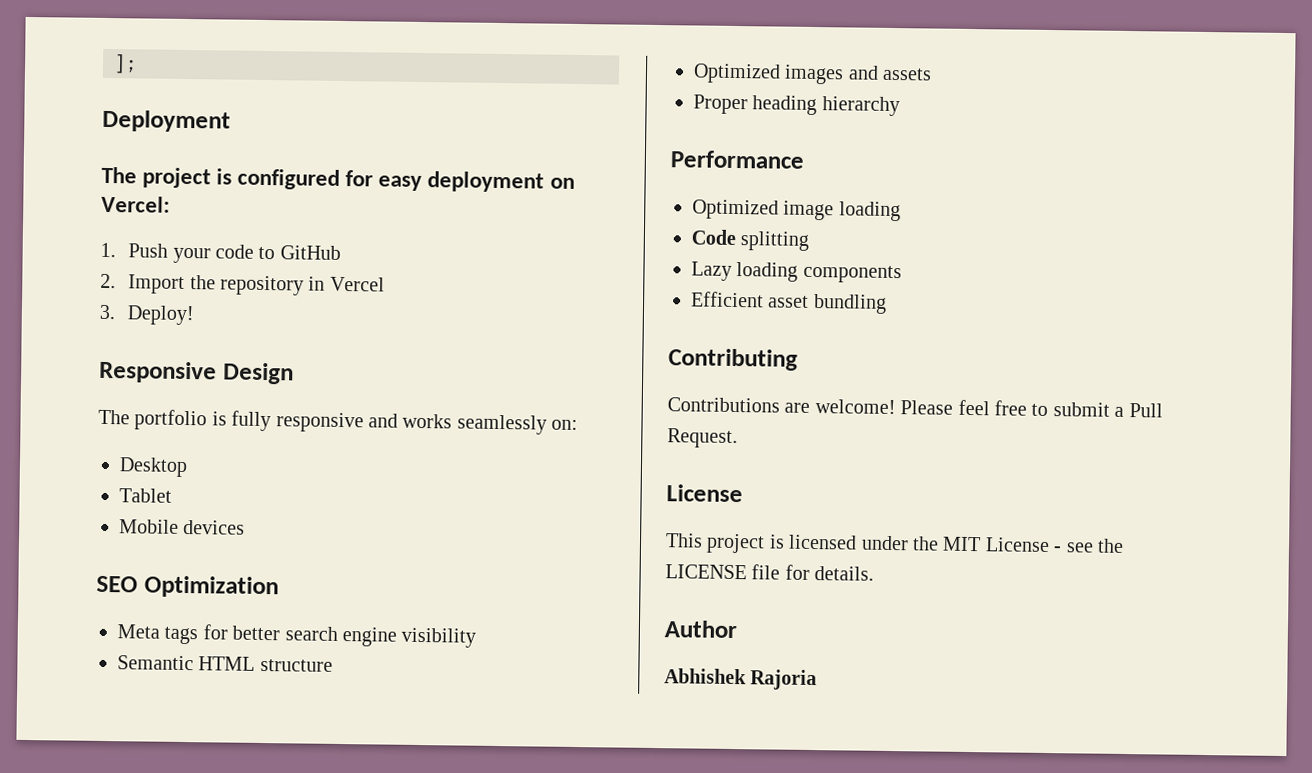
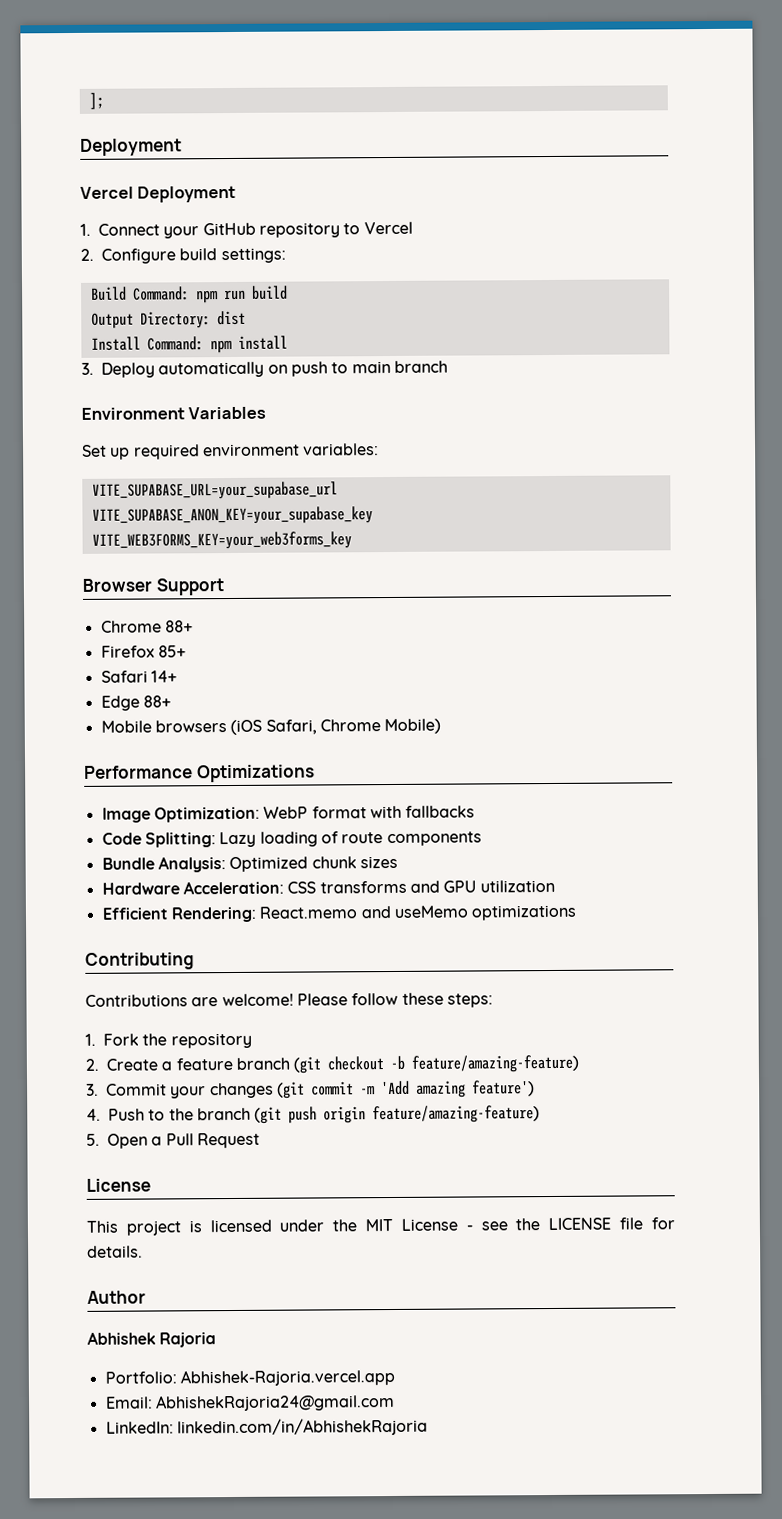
- The project is configured for easy deployment on Vercel:
- 1. Push your code to GitHub
- 2. Import the repository in Vercel
- 3. Deploy!
- Responsive Design
- The portfolio is fully responsive and works seamlessly on:
- Desktop
- Tablet
- Mobile devices
- SEO Optimization
- Meta tags for better search engine visibility
- Semantic HTML structure
- Optimized images and assets
- Proper heading hierarchy
- Performance
- Optimized image loading
+ Vercel Deployment
+ 1. Connect your GitHub repository to Vercel
+ 2. Configure build settings:
+ Build Command: npm run build
+ Output Directory: dist
+ Install Command: npm install
+ 3. Deploy automatically on push to main branch
+ Environment Variables
+ Set up required environment variables:
+ VITE_SUPABASE_URL=your_supabase_url
+ VITE_SUPABASE_ANON_KEY=your_supabase_key
+ VITE_WEB3FORMS_KEY=your_web3forms_key
+ Browser Support
+ Chrome 88+
+ Firefox 85+
+ Safari 14+
+ Edge 88+
+ Mobile browsers (iOS Safari, Chrome Mobile)
+ Performance Optimizations
+ Image Optimization: WebP format with fallbacks
- Code splitting
- Lazy loading components
+ Code Splitting: Lazy loading of route components
- Efficient asset bundling
+ Bundle Analysis: Optimized chunk sizes
+ Hardware Acceleration: CSS transforms and GPU utilization
+ Efficient Rendering: React.memo and useMemo optimizations
- Please feel free to submit a Pull Request.
+ Please follow these steps:
+ 1. Fork the repository
+ 2. Create a feature branch (git checkout -b feature/amazing-feature)
+ 3. Commit your changes (git commit -m 'Add amazing feature')
+ 4. Push to the branch (git push origin feature/amazing-feature)
+ 5. Open a Pull Request
+ Portfolio: Abhishek-Rajoria.vercel.app
+ Email: AbhishekRajoria24@gmail.com
+ LinkedIn: linkedin.com/in/AbhishekRajoria

